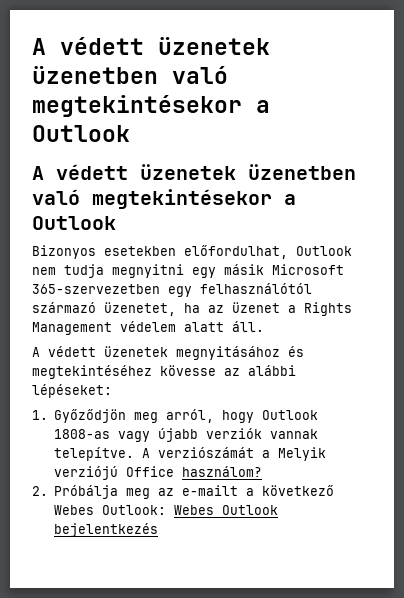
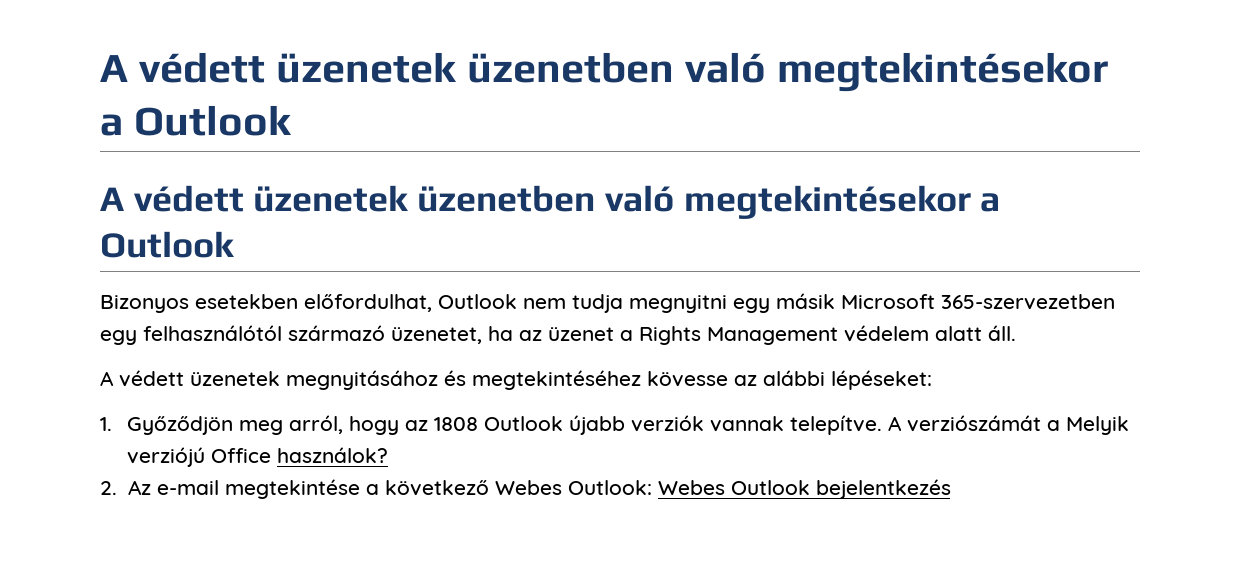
- 1. Győződjön meg arról, hogy Outlook 1808-as vagy újabb verziók vannak telepítve.
+ 1. Győződjön meg arról, hogy az 1808 Outlook újabb verziók vannak telepítve.
- A verziószámát a Melyik verziójú Office használom?
+ A verziószámát a Melyik verziójú Office használok?
- 2. Próbálja meg az e-mailt a következő Webes Outlook: Webes Outlook bejelentkezés
+ 2. Az e-mail megtekintése a következő Webes Outlook: Webes Outlook bejelentkezés

